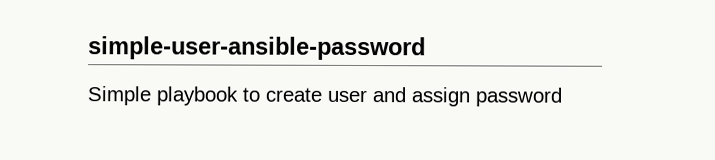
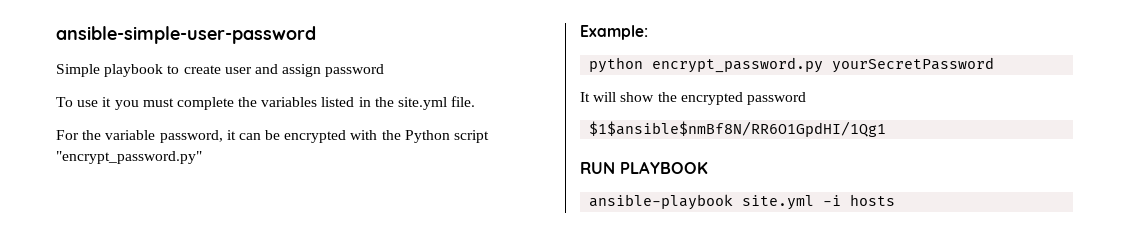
- simple-user-ansible-password
+ ansible-simple-user-password
+ To use it you must complete the variables listed in the site.yml file.
+ For the variable password, it can be encrypted with the Python script "encrypt_password.py"
+ Example:
+ python encrypt_password.py yourSecretPassword
+ It will show the encrypted password
+ $1$ansible$nmBf8N/RR6O1GpdHI/1Qg1
+ RUN PLAYBOOK
+ ansible-playbook site.yml -i hosts

